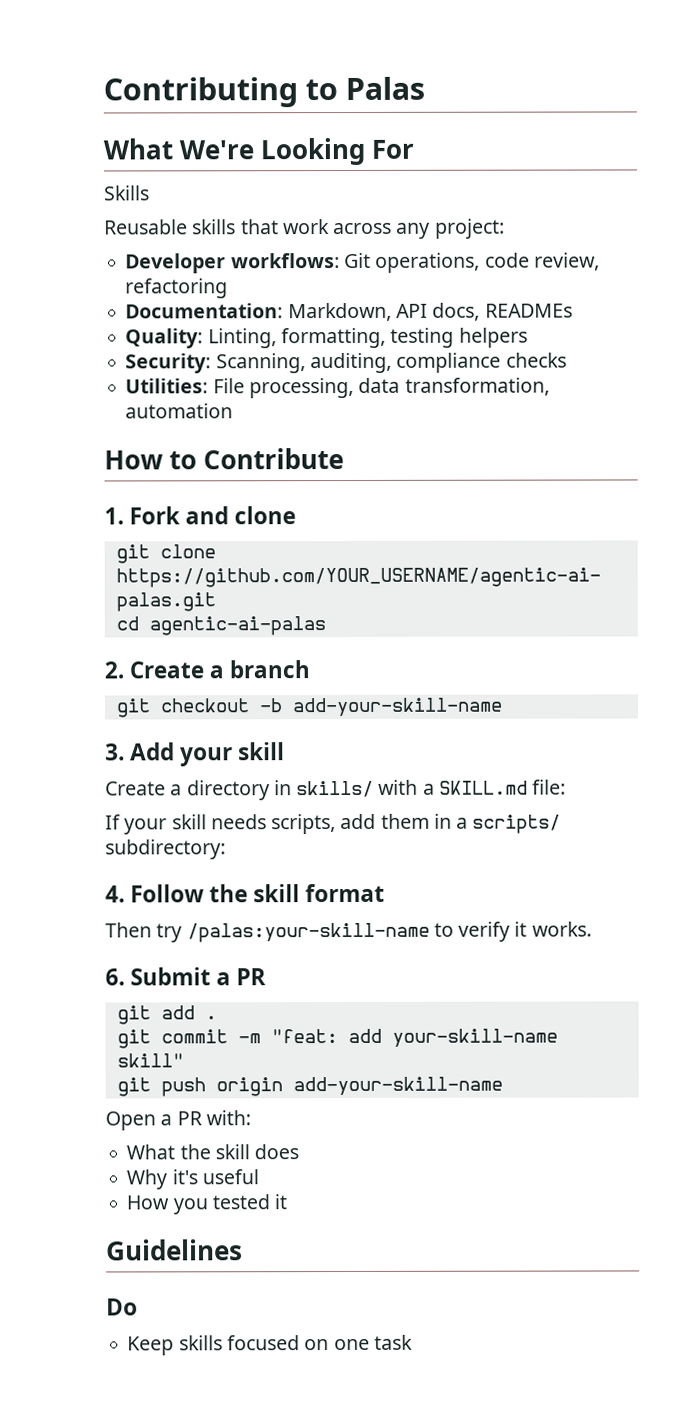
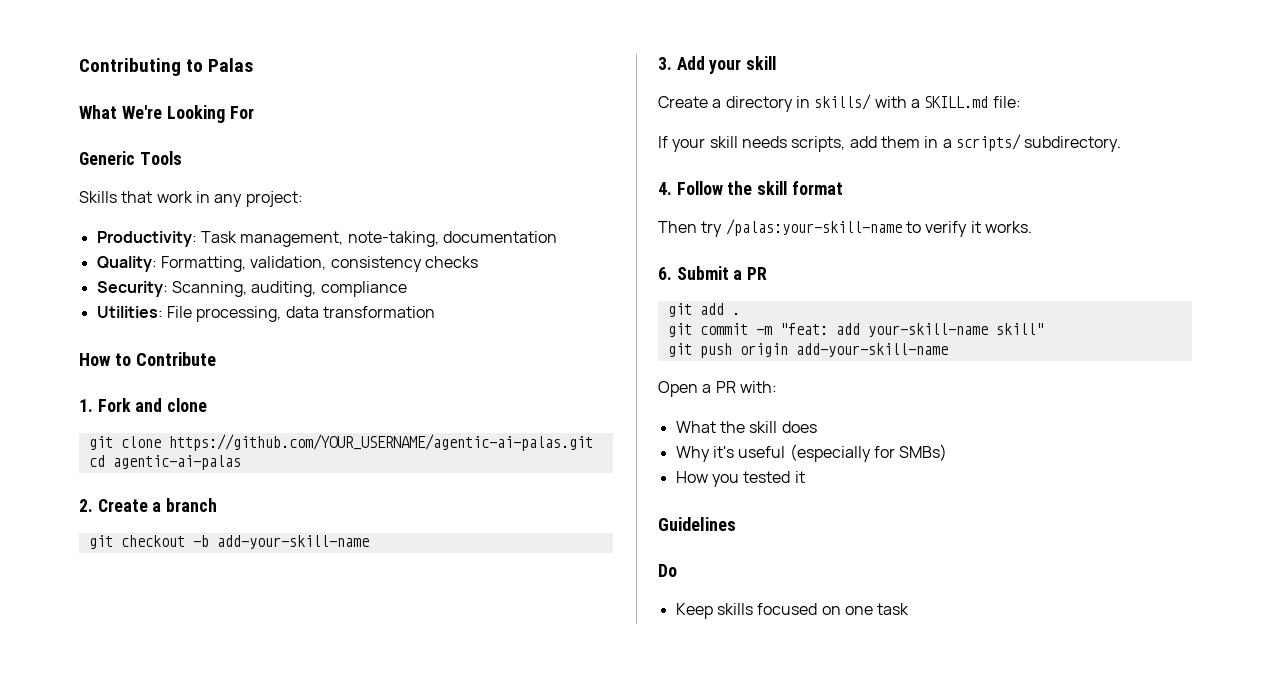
+ Generic Tools
- Skills
- Reusable skills that work across any project:
+ Skills that work in any project:
- Developer workflows: Git operations, code review, refactoring
- Documentation: Markdown, API docs, READMEs
- Quality: Linting, formatting, testing helpers
+ Productivity: Task management, note-taking, documentation
+ Quality: Formatting, validation, consistency checks
- Security: Scanning, auditing, compliance checks
+ Security: Scanning, auditing, compliance
- Utilities: File processing, data transformation, automation
+ Utilities: File processing, data transformation
- If your skill needs scripts, add them in a scripts/ subdirectory:
+ If your skill needs scripts, add them in a scripts/ subdirectory.
- Why it's useful
+ Why it's useful (especially for SMBs)

